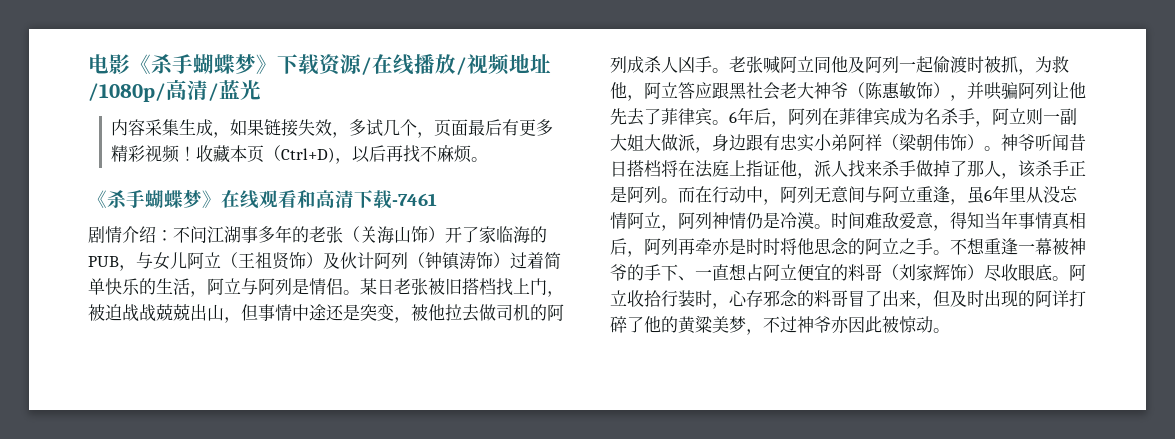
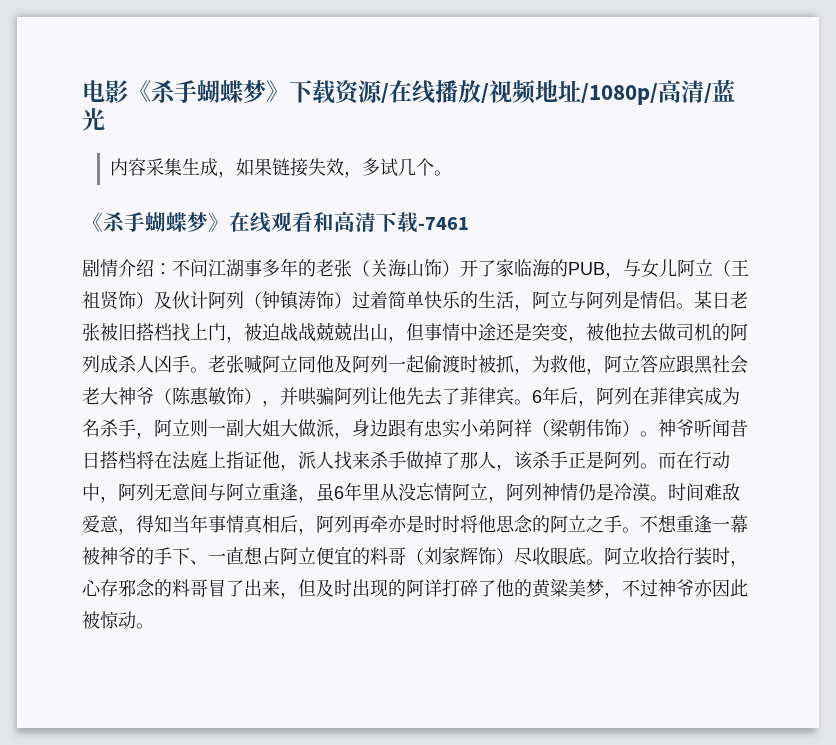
- 内容采集生成，如果链接失效，多试几个，页面最后有更多精彩视频！收藏本页（Ctrl+D)，以后再找不麻烦。
+ 内容采集生成，如果链接失效，多试几个。

